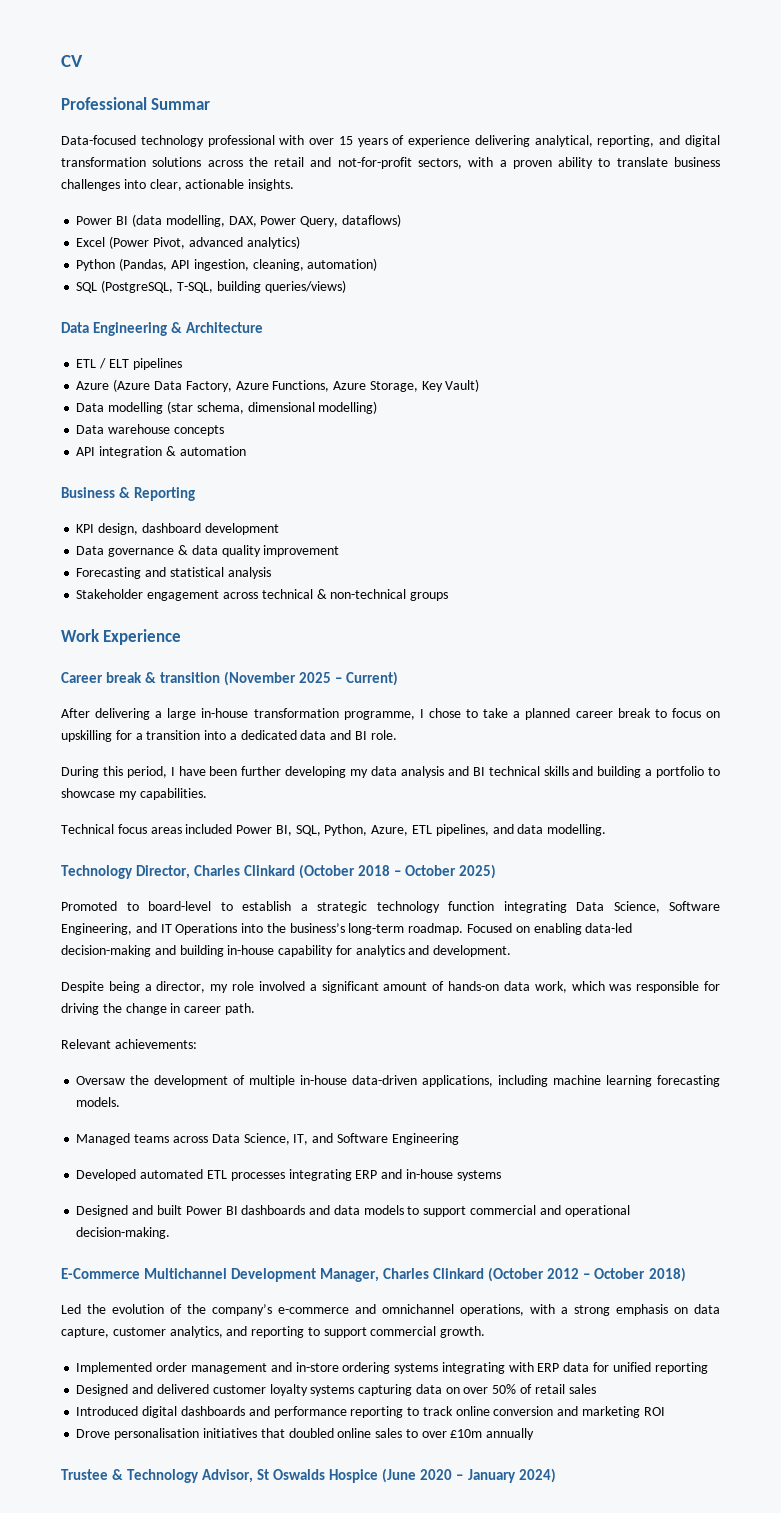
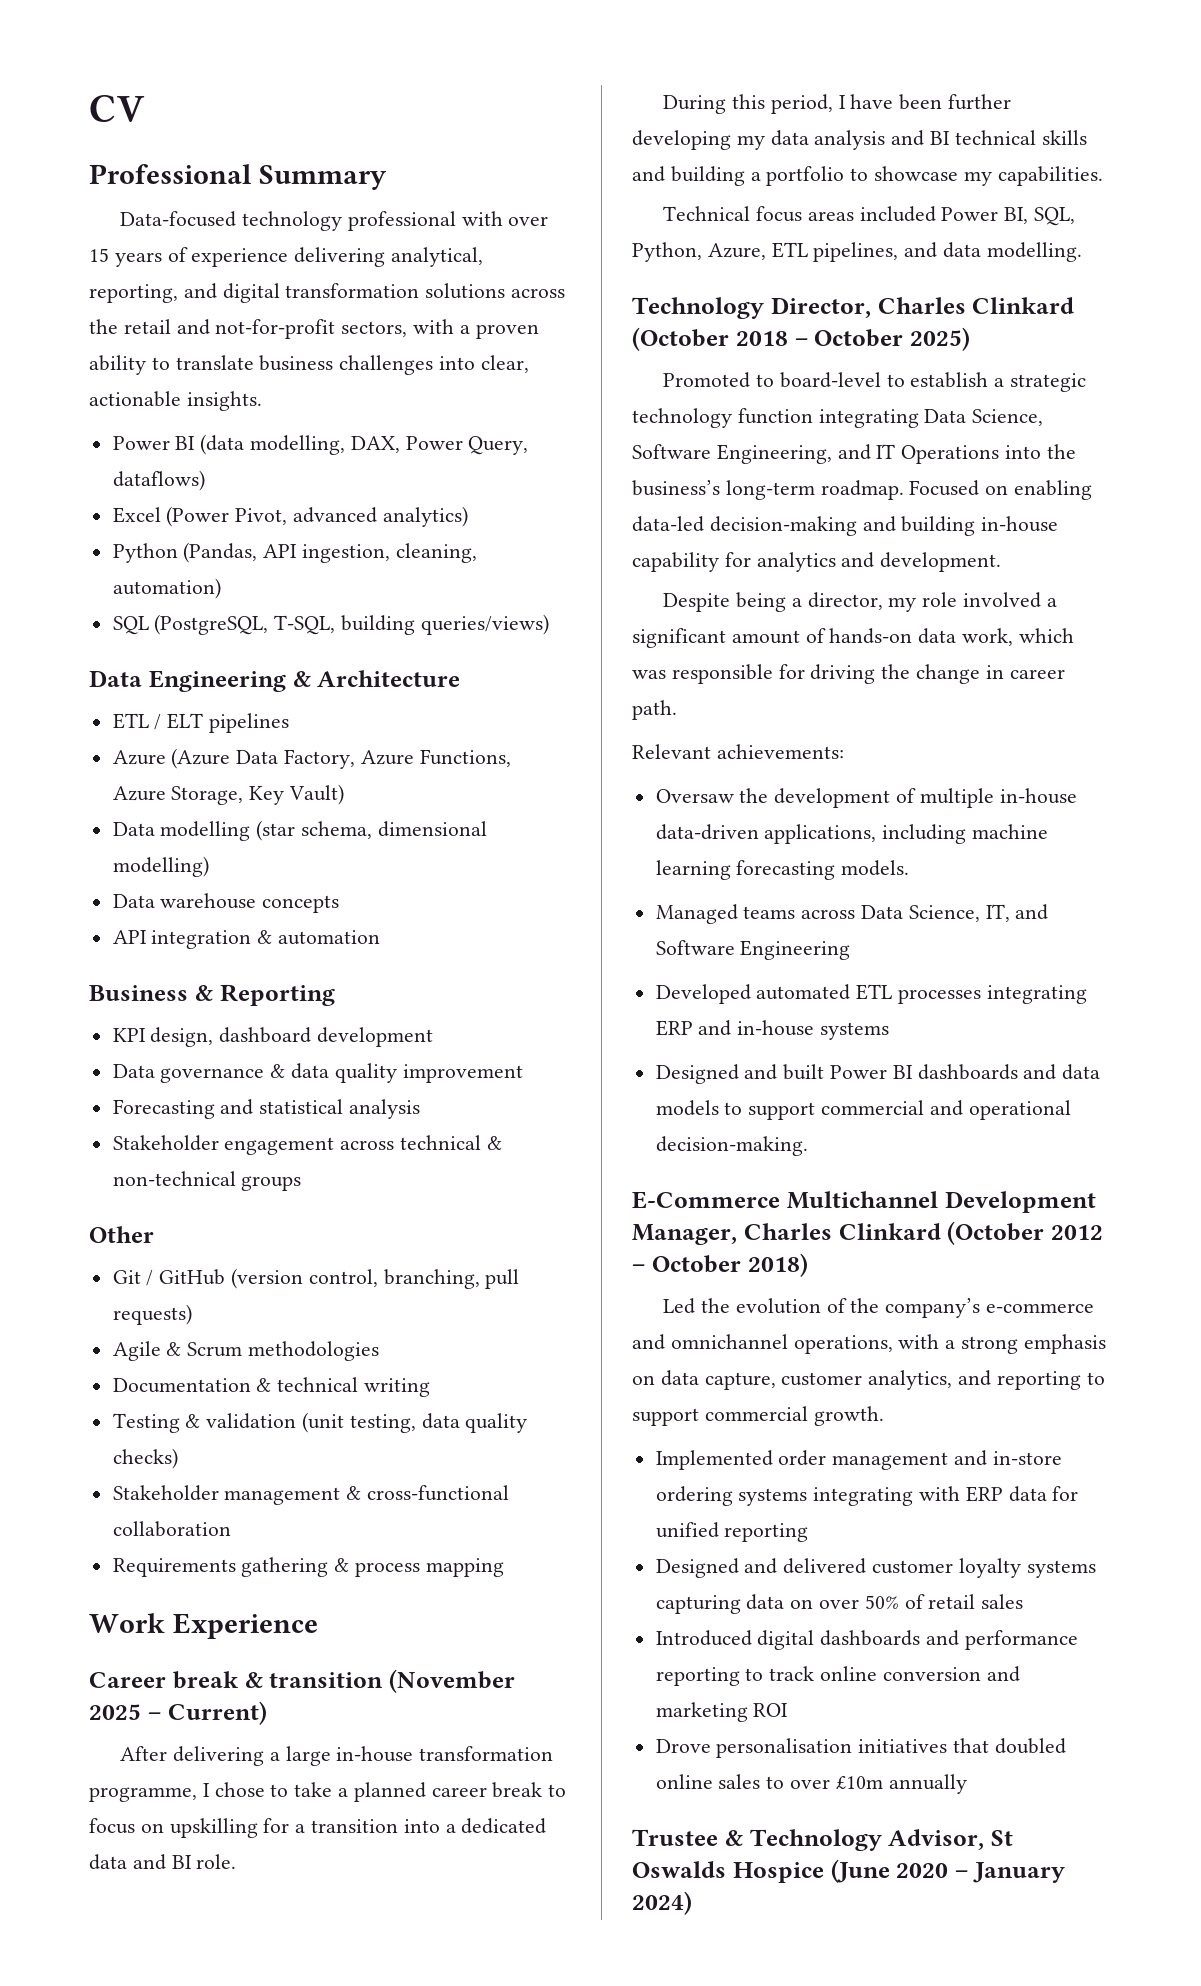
- Professional Summar
+ Professional Summary
+ Other
+ Git / GitHub (version control, branching, pull requests)
+ Agile & Scrum methodologies
+ Documentation & technical writing
+ Testing & validation (unit testing, data quality checks)
+ Stakeholder management & cross-functional collaboration
+ Requirements gathering & process mapping

